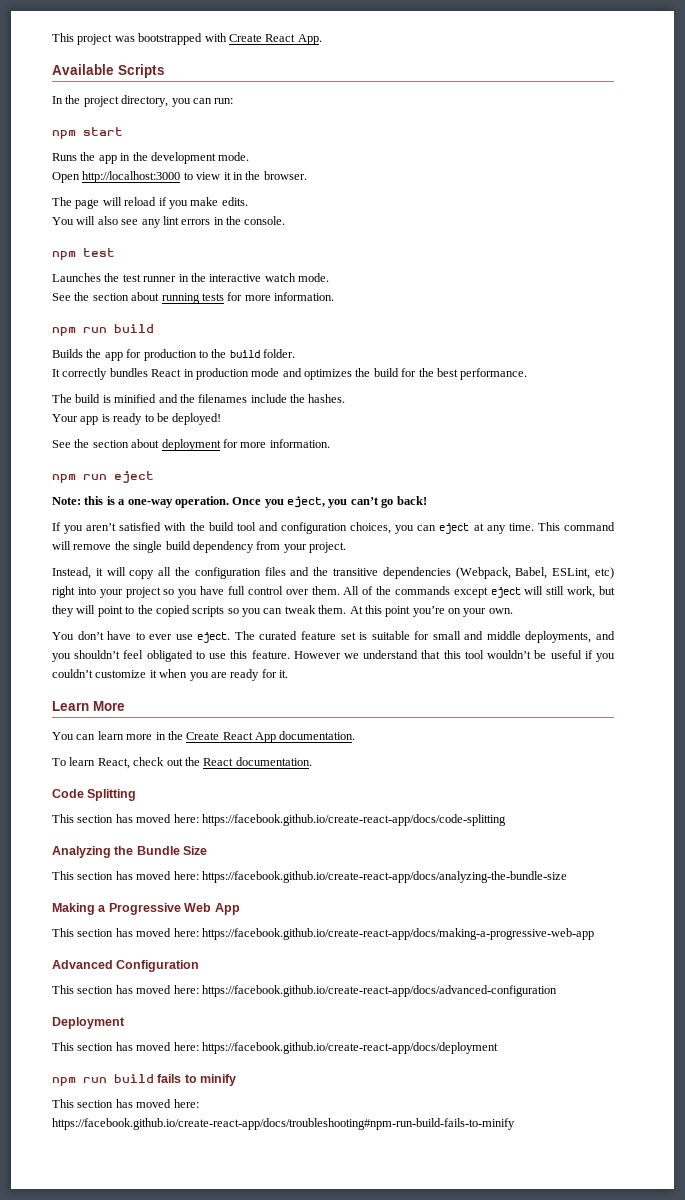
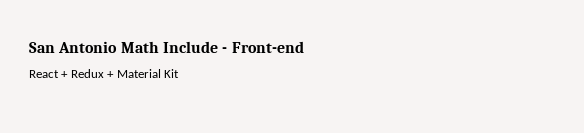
- This project was bootstrapped with Create React App.
- Available Scripts
- In the project directory, you can run:
- npm start
- Runs the app in the development mode.
- Open http://localhost:3000 to view it in the browser.
- The page will reload if you make edits.
- You will also see any lint errors in the console.
- npm test
- Launches the test runner in the interactive watch mode.
- See the section about running tests for more information.
- npm run build
- Builds the app for production to the build folder.
- It correctly bundles React in production mode and optimizes the build for the best performance.
- The build is minified and the filenames include the hashes.
- Your app is ready to be deployed!
- See the section about deployment for more information.
- npm run eject
- Note: this is a one-way operation. Once you eject, you can’t go back!
- If you aren’t satisfied with the build tool and configuration choices, you can eject at any time. This command will remove the single build dependency from your project.
- Instead, it will copy all the configuration files and the transitive dependencies (Webpack, Babel, ESLint, etc) right into your project so you have full control over them. All of the commands except eject will still work, but they will point to the copied scripts so you can tweak them. At this point you’re on your own.
- You don’t have to ever use eject. The curated feature set is suitable for small and middle deployments, and you shouldn’t feel obligated to use this feature. However we understand that this tool wouldn’t be useful if you couldn’t customize it when you are ready for it.
- Learn More
- You can learn more in the Create React App documentation.
- To learn React, check out the React documentation.
- Code Splitting
- This section has moved here: https://facebook.github.io/create-react-app/docs/code-splitting
- Analyzing the Bundle Size
- This section has moved here: https://facebook.github.io/create-react-app/docs/analyzing-the-bundle-size
- Making a Progressive Web App
- This section has moved here: https://facebook.github.io/create-react-app/docs/making-a-progressive-web-app
- Advanced Configuration
- This section has moved here: https://facebook.github.io/create-react-app/docs/advanced-configuration
- Deployment
- This section has moved here: https://facebook.github.io/create-react-app/docs/deployment
- npm run build fails to minify
- This section has moved here: https://facebook.github.io/create-react-app/docs/troubleshooting#npm-run-build-fails-to-minify
+ San Antonio Math Include - Front-end
+ React + Redux + Material Kit

